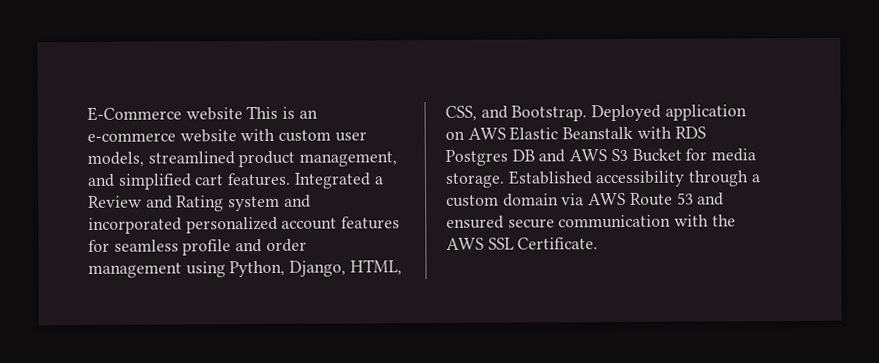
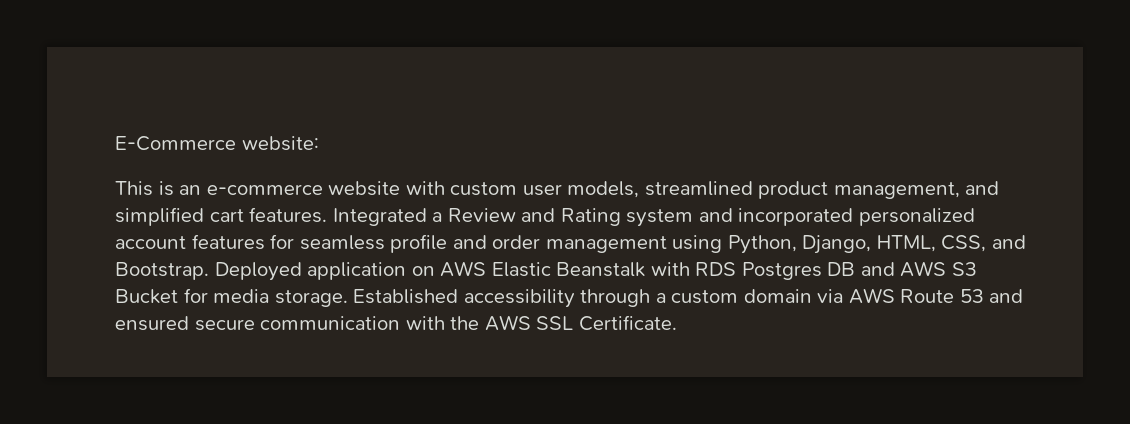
- E-Commerce website This is an e-commerce website with custom user models, streamlined product management, and simplified cart features.
+ E-Commerce website:
+ This is an e-commerce website with custom user models, streamlined product management, and simplified cart features.

